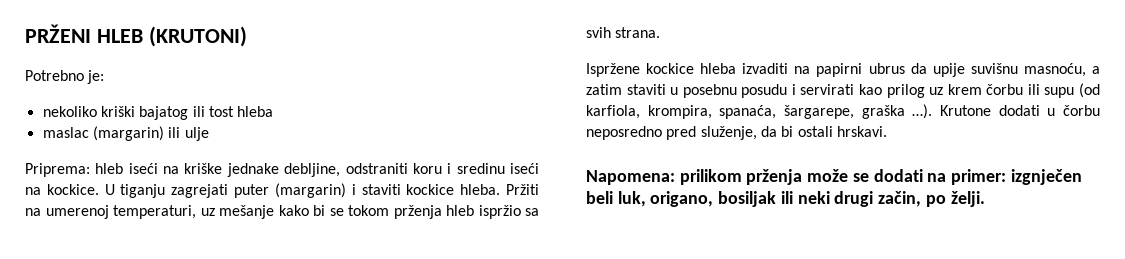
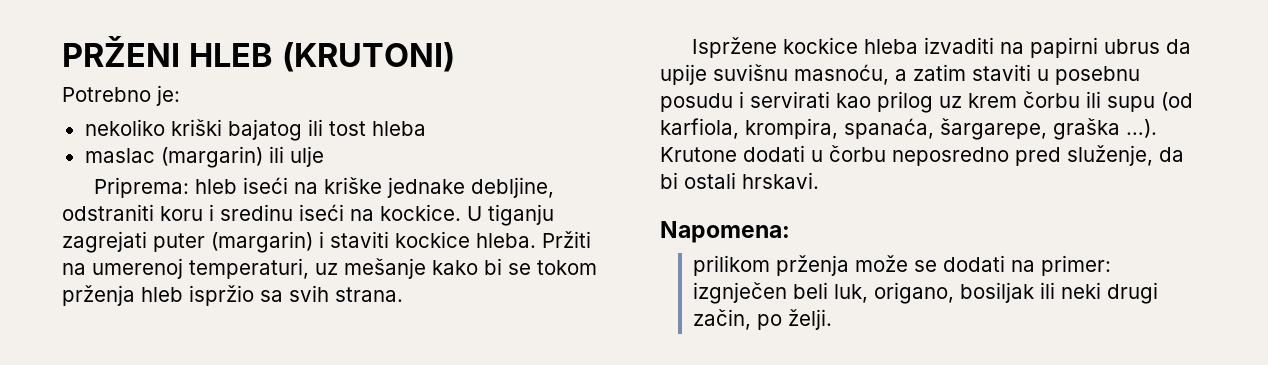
- Napomena: prilikom prženja može se dodati na primer: izgnječen beli luk, origano, bosiljak ili neki drugi začin, po želji.
+ Napomena:
+ prilikom prženja može se dodati na primer: izgnječen beli luk, origano, bosiljak ili neki drugi začin, po želji.

